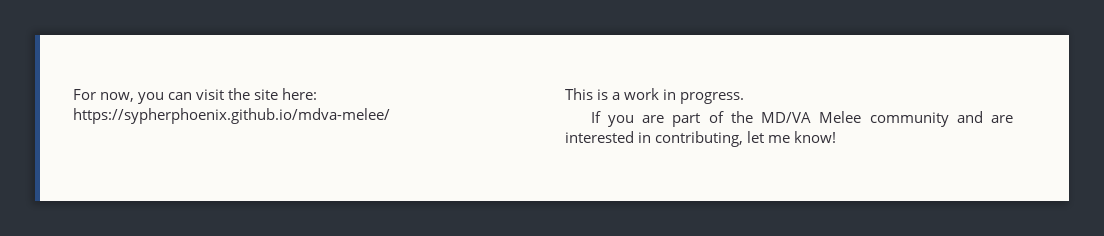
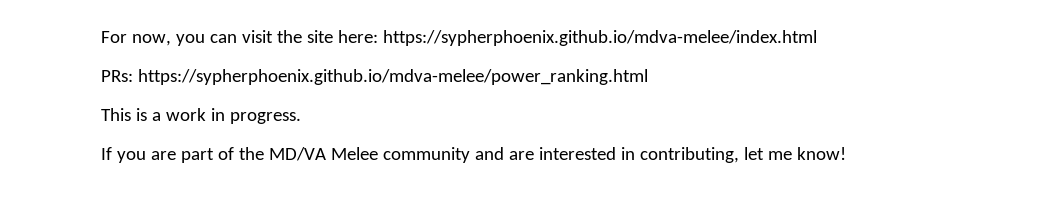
- For now, you can visit the site here: https://sypherphoenix.github.io/mdva-melee/
+ For now, you can visit the site here: https://sypherphoenix.github.io/mdva-melee/index.html
+ PRs: https://sypherphoenix.github.io/mdva-melee/power_ranking.html

